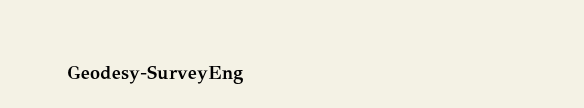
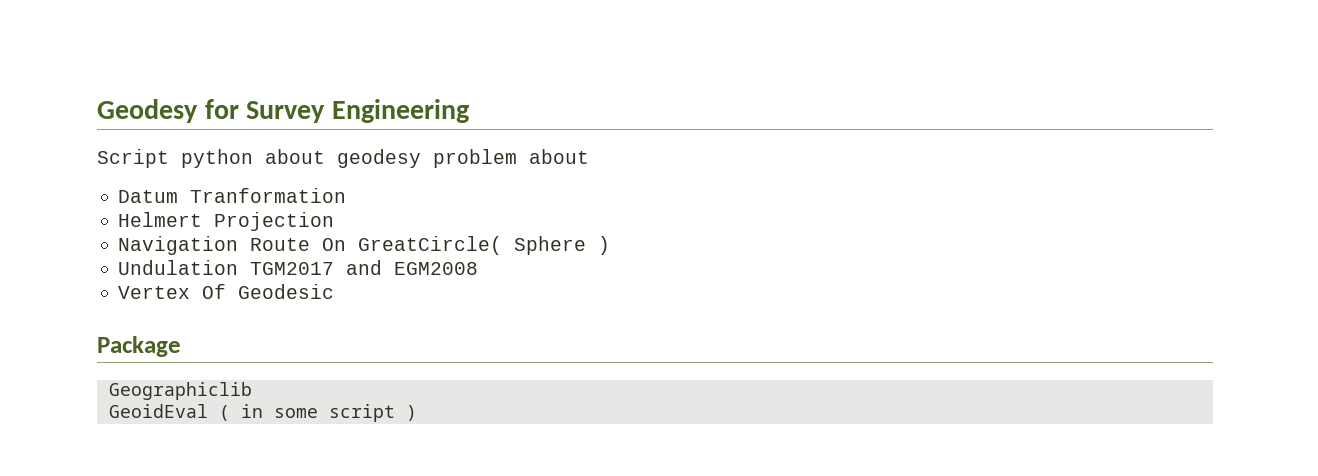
- Geodesy-SurveyEng
+ Geodesy for Survey Engineering
+ Script python about geodesy problem about
+ Datum Tranformation
+ Helmert Projection
+ Navigation Route On GreatCircle( Sphere )
+ Undulation TGM2017 and EGM2008
+ Vertex Of Geodesic
+ Package
+ Geographiclib
+ GeoidEval ( in some script )

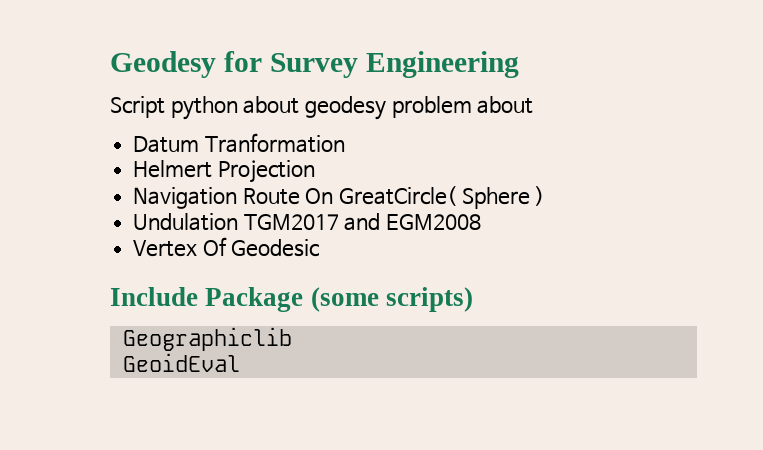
- Package
+ Include Package (some scripts)
- GeoidEval ( in some script )
+ GeoidEval

